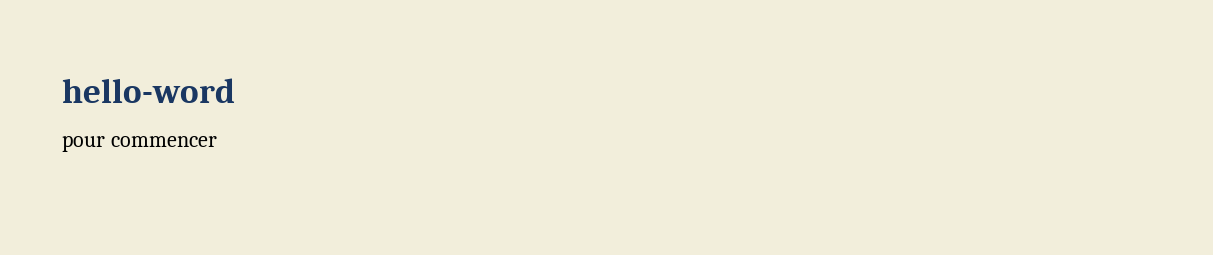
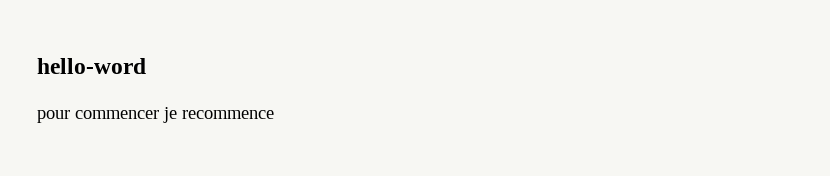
- pour commencer
+ pour commencer je recommence

